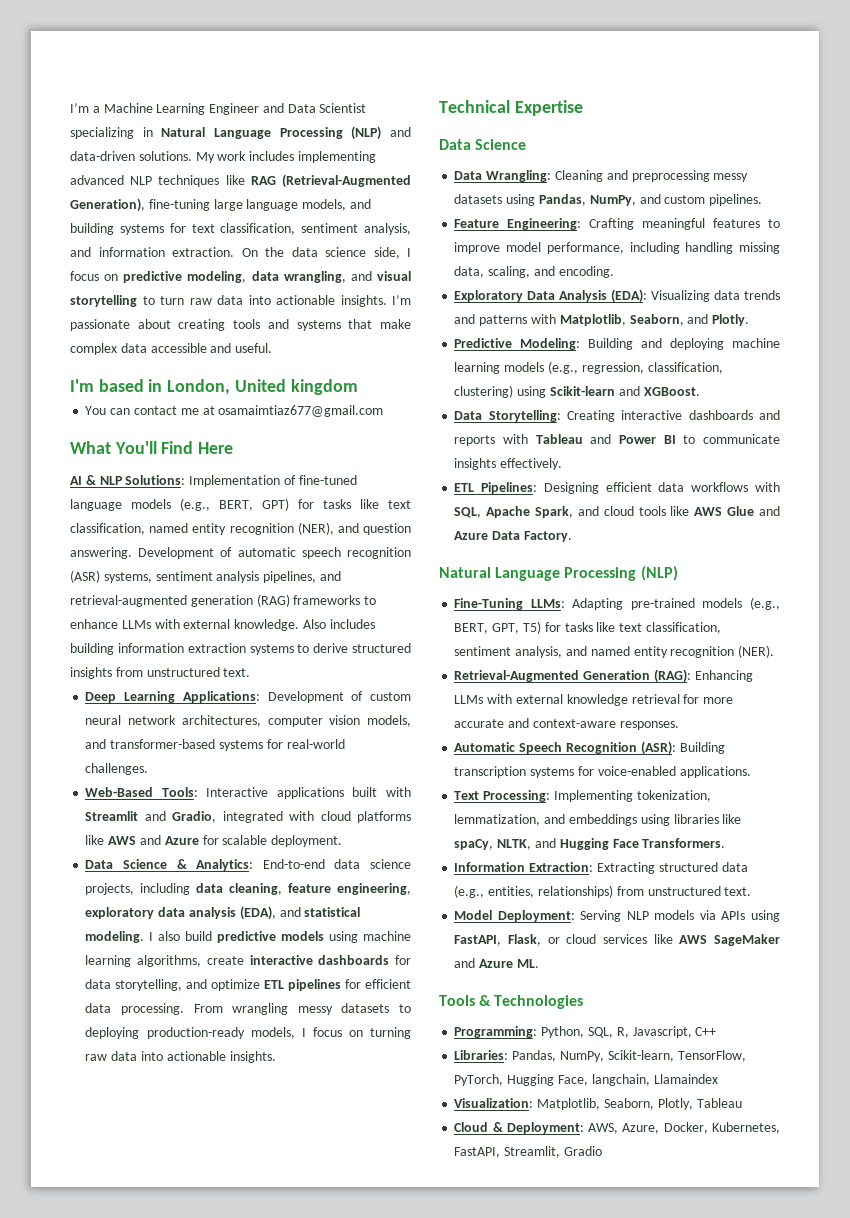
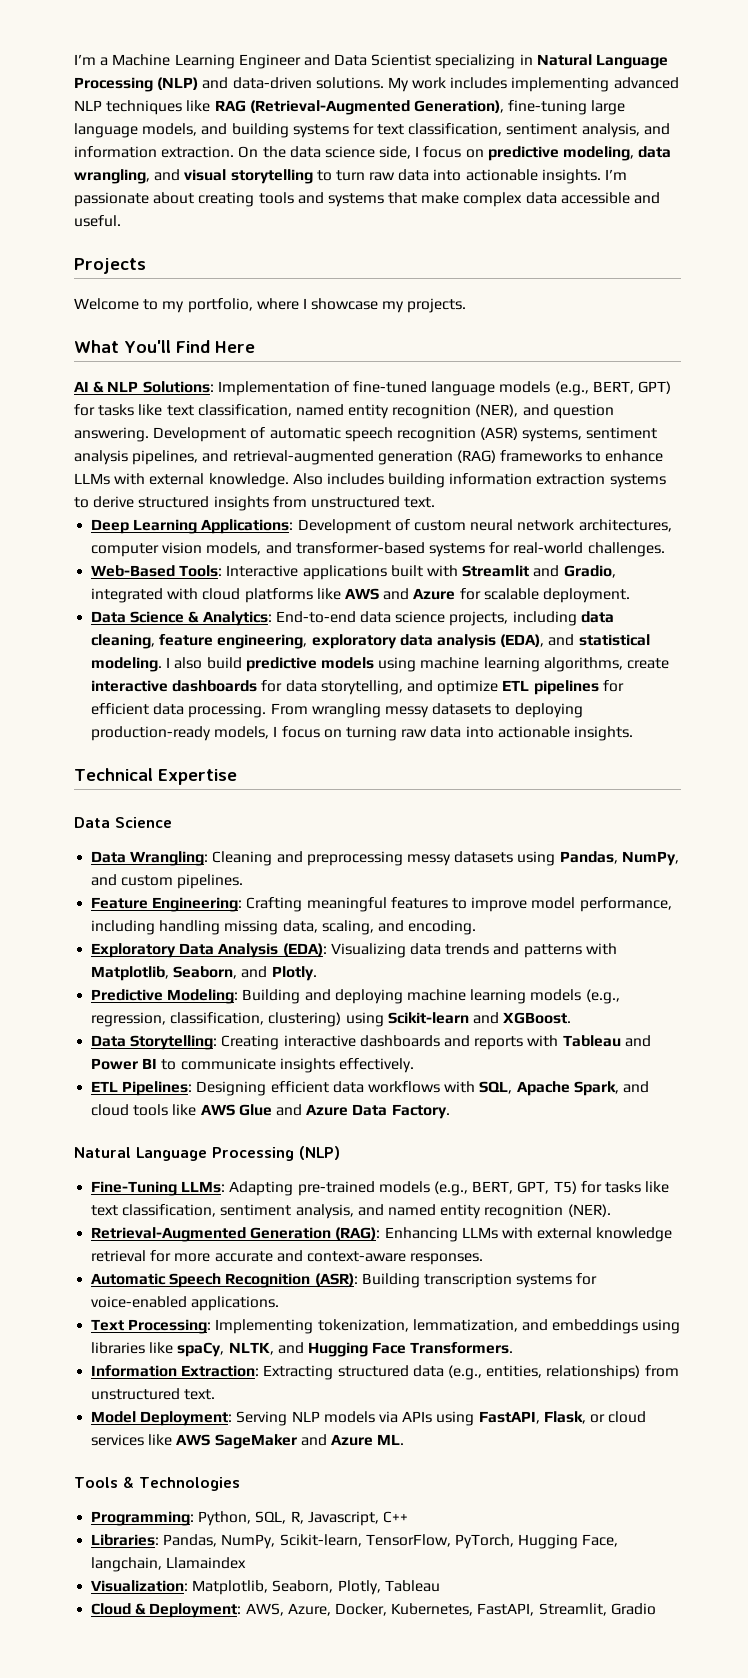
- I'm based in London, United kingdom
- You can contact me at osamaimtiaz677@gmail.com
+ Projects
+ Welcome to my portfolio, where I showcase my projects.

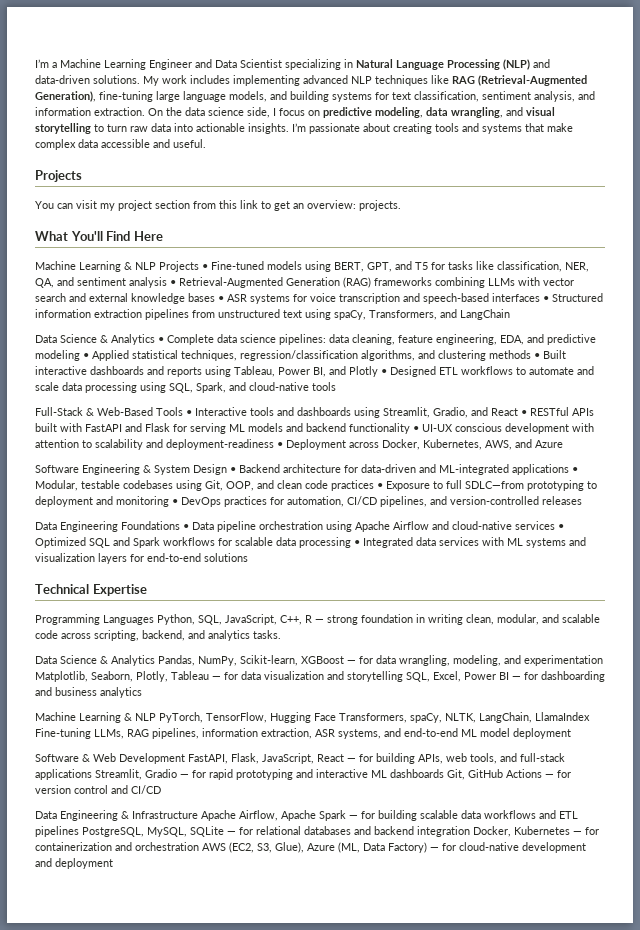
- Welcome to my portfolio, where I showcase my projects.
+ You can visit my project section from this link to get an overview: projects.
- AI & NLP Solutions: Implementation of fine-tuned language models (e.g., BERT, GPT) for tasks like text classification, named entity recognition (NER), and question answering. Development of automatic speech recognition (ASR) systems, sentiment analysis pipelines, and retrieval-augmented generation (RAG) frameworks to enhance LLMs with external knowledge. Also includes building information extraction systems to derive structured insights from unstructured text.
- Deep Learning Applications: Development of custom neural network architectures, computer vision models, and transformer-based systems for real-world challenges.
- Web-Based Tools: Interactive applications built with Streamlit and Gradio, integrated with cloud platforms like AWS and Azure for scalable deployment.
- Data Science & Analytics: End-to-end data science projects, including data cleaning, feature engineering, exploratory data analysis (EDA), and statistical modeling. I also build predictive models using machine learning algorithms, create interactive dashboards for data storytelling, and optimize ETL pipelines for efficient data processing. From wrangling messy datasets to deploying production-ready models, I focus on turning raw data into actionable insights.
+ Machine Learning & NLP Projects • Fine-tuned models using BERT, GPT, and T5 for tasks like classification, NER, QA, and sentiment analysis • Retrieval-Augmented Generation (RAG) frameworks combining LLMs with vector search and external knowledge bases • ASR systems for voice transcription and speech-based interfaces • Structured information extraction pipelines from unstructured text using spaCy, Transformers, and LangChain
+ Data Science & Analytics • Complete data science pipelines: data cleaning, feature engineering, EDA, and predictive modeling • Applied statistical techniques, regression/classification algorithms, and clustering methods • Built interactive dashboards and reports using Tableau, Power BI, and Plotly • Designed ETL workflows to automate and scale data processing using SQL, Spark, and cloud-native tools
+ Full-Stack & Web-Based Tools • Interactive tools and dashboards using Streamlit, Gradio, and React • RESTful APIs built with FastAPI and Flask for serving ML models and backend functionality • UI-UX conscious development with attention to scalability and deployment-readiness • Deployment across Docker, Kubernetes, AWS, and Azure
+ Software Engineering & System Design • Backend architecture for data-driven and ML-integrated applications • Modular, testable codebases using Git, OOP, and clean code practices • Exposure to full SDLC—from prototyping to deployment and monitoring • DevOps practices for automation, CI/CD pipelines, and version-controlled releases
+ Data Engineering Foundations • Data pipeline orchestration using Apache Airflow and cloud-native services • Optimized SQL and Spark workflows for scalable data processing • Integrated data services with ML systems and visualization layers for end-to-end solutions
  Technical Expertise
- Data Science
- Data Wrangling: Cleaning and preprocessing messy datasets using Pandas, NumPy, and custom pipelines.
- Feature Engineering: Crafting meaningful features to improve model performance, including handling missing data, scaling, and encoding.
- Exploratory Data Analysis (EDA): Visualizing data trends and patterns with Matplotlib, Seaborn, and Plotly.
- Predictive Modeling: Building and deploying machine learning models (e.g., regression, classification, clustering) using Scikit-learn and XGBoost.
- Data Storytelling: Creating interactive dashboards and reports with Tableau and Power BI to communicate insights effectively.
- ETL Pipelines: Designing efficient data workflows with SQL, Apache Spark, and cloud tools like AWS Glue and Azure Data Factory.
- Natural Language Processing (NLP)
- Fine-Tuning LLMs: Adapting pre-trained models (e.g., BERT, GPT, T5) for tasks like text classification, sentiment analysis, and named entity recognition (NER).
- Retrieval-Augmented Generation (RAG): Enhancing LLMs with external knowledge retrieval for more accurate and context-aware responses.
- Automatic Speech Recognition (ASR): Building transcription systems for voice-enabled applications.
- Text Processing: Implementing tokenization, lemmatization, and embeddings using libraries like spaCy, NLTK, and Hugging Face Transformers.
- Information Extraction: Extracting structured data (e.g., entities, relationships) from unstructured text.
- Model Deployment: Serving NLP models via APIs using FastAPI, Flask, or cloud services like AWS SageMaker and Azure ML.
- Tools & Technologies
- Programming: Python, SQL, R, Javascript, C++
- Libraries: Pandas, NumPy, Scikit-learn, TensorFlow, PyTorch, Hugging Face, langchain, Llamaindex
- Visualization: Matplotlib, Seaborn, Plotly, Tableau
- Cloud & Deployment: AWS, Azure, Docker, Kubernetes, FastAPI, Streamlit, Gradio
+ Programming Languages Python, SQL, JavaScript, C++, R — strong foundation in writing clean, modular, and scalable code across scripting, backend, and analytics tasks.
+ Data Science & Analytics Pandas, NumPy, Scikit-learn, XGBoost — for data wrangling, modeling, and experimentation Matplotlib, Seaborn, Plotly, Tableau — for data visualization and storytelling SQL, Excel, Power BI — for dashboarding and business analytics
+ Machine Learning & NLP PyTorch, TensorFlow, Hugging Face Transformers, spaCy, NLTK, LangChain, LlamaIndex Fine-tuning LLMs, RAG pipelines, information extraction, ASR systems, and end-to-end ML model deployment
+ Software & Web Development FastAPI, Flask, JavaScript, React — for building APIs, web tools, and full-stack applications Streamlit, Gradio — for rapid prototyping and interactive ML dashboards Git, GitHub Actions — for version control and CI/CD
+ Data Engineering & Infrastructure Apache Airflow, Apache Spark — for building scalable data workflows and ETL pipelines PostgreSQL, MySQL, SQLite — for relational databases and backend integration Docker, Kubernetes — for containerization and orchestration AWS (EC2, S3, Glue), Azure (ML, Data Factory) — for cloud-native development and deployment

